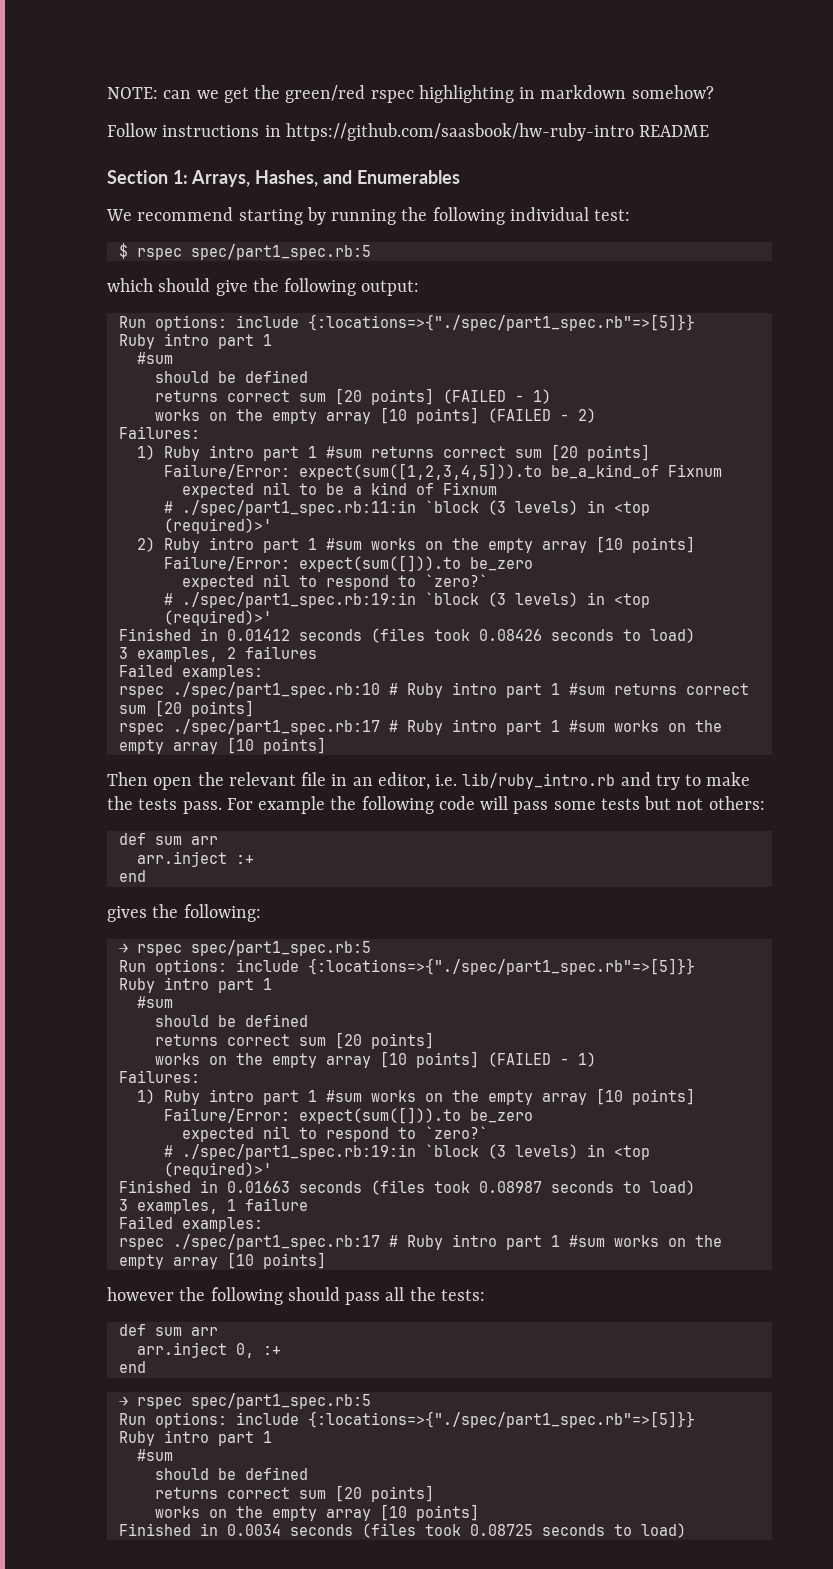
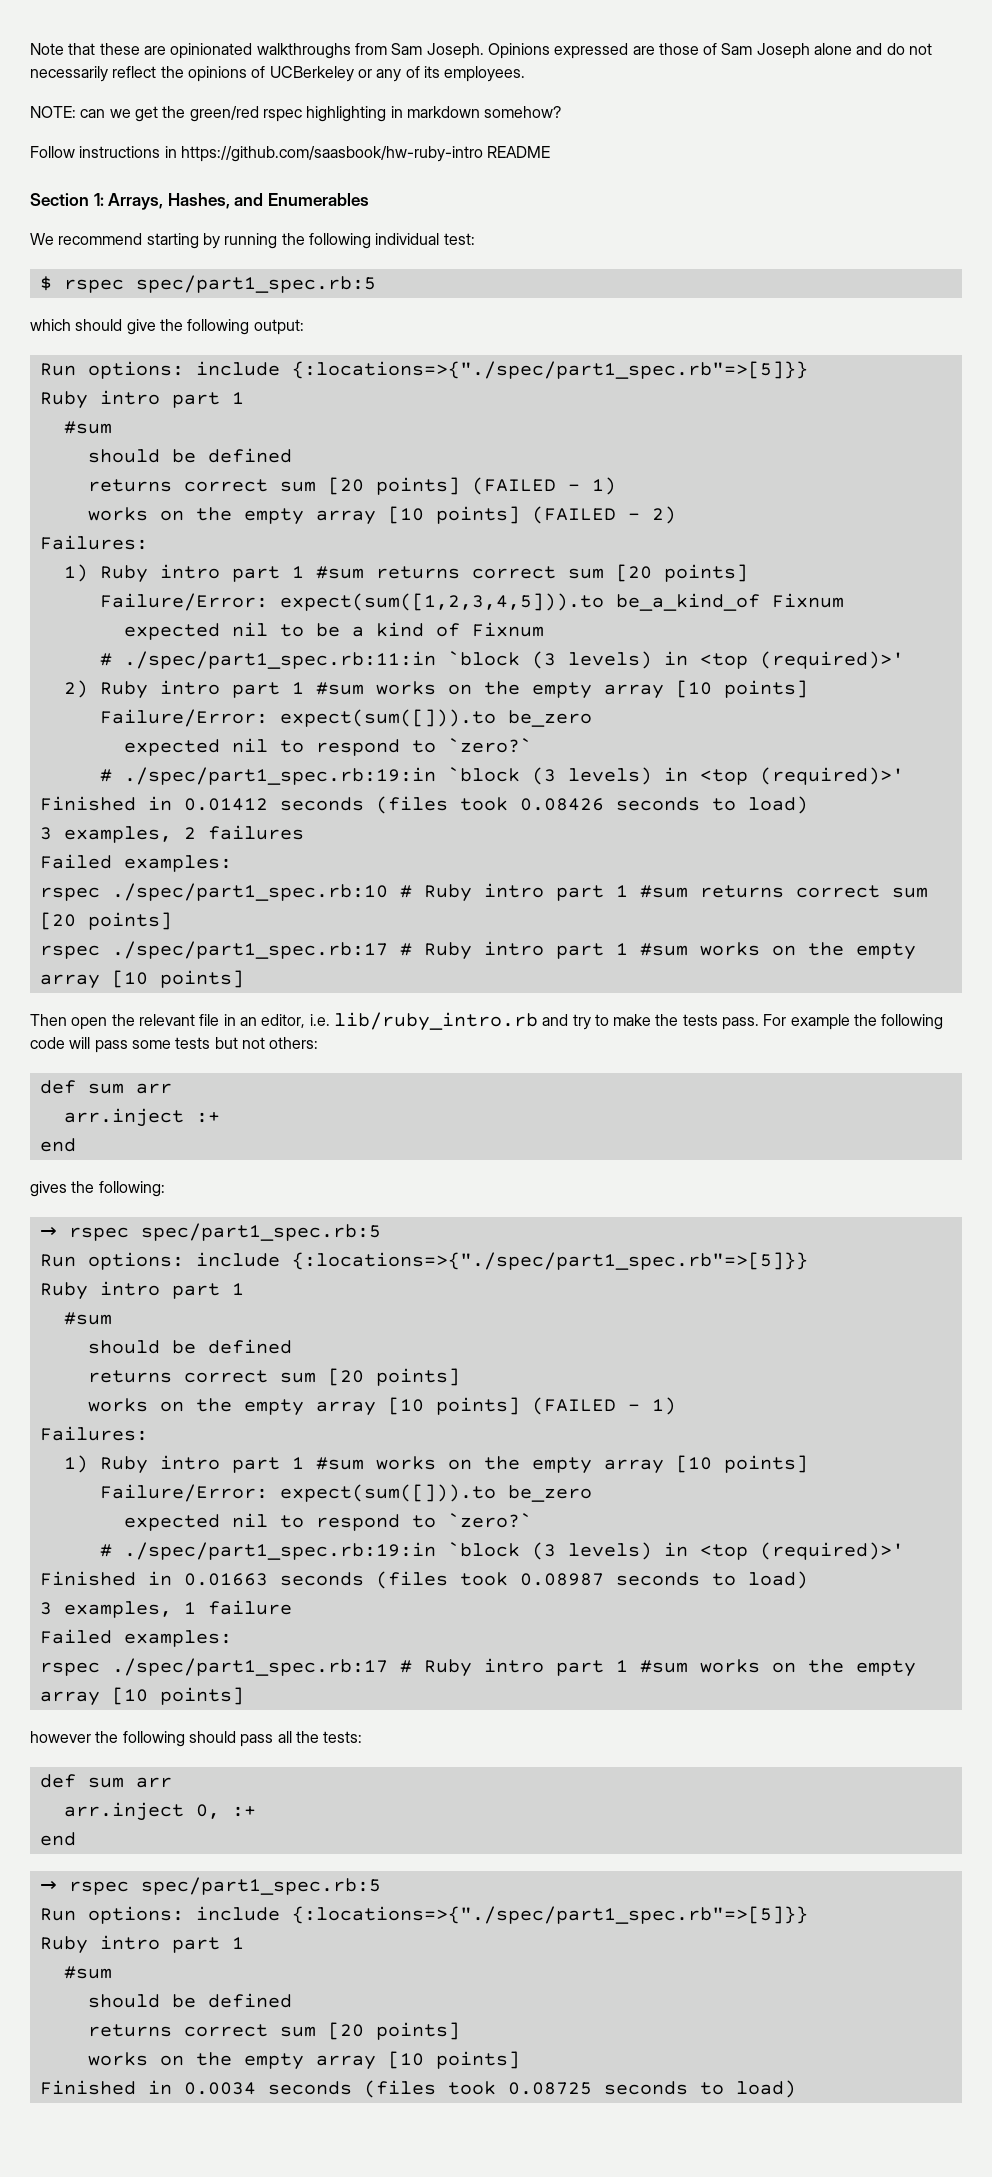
+ Note that these are opinionated walkthroughs from Sam Joseph. Opinions expressed are those of Sam Joseph alone and do not necessarily reflect the opinions of UCBerkeley or any of its employees.

